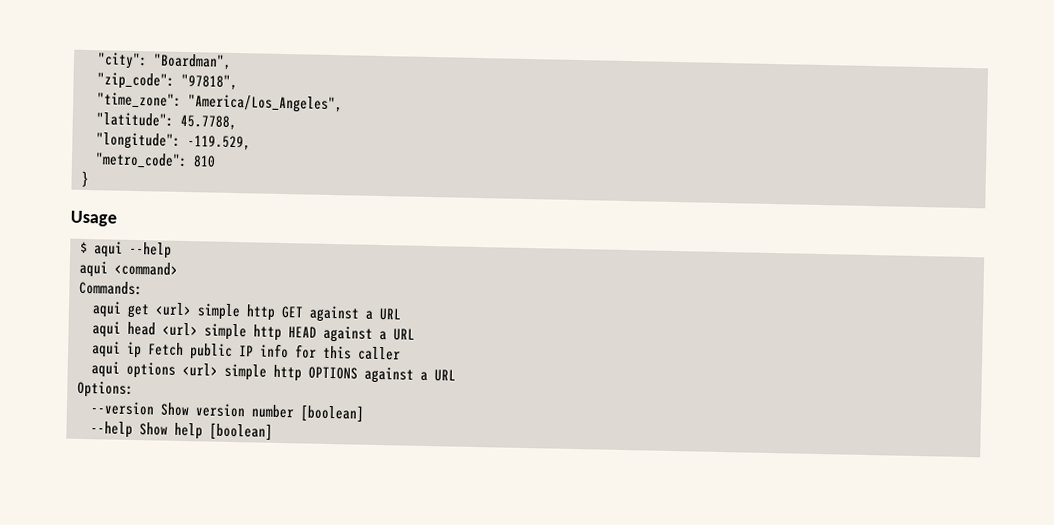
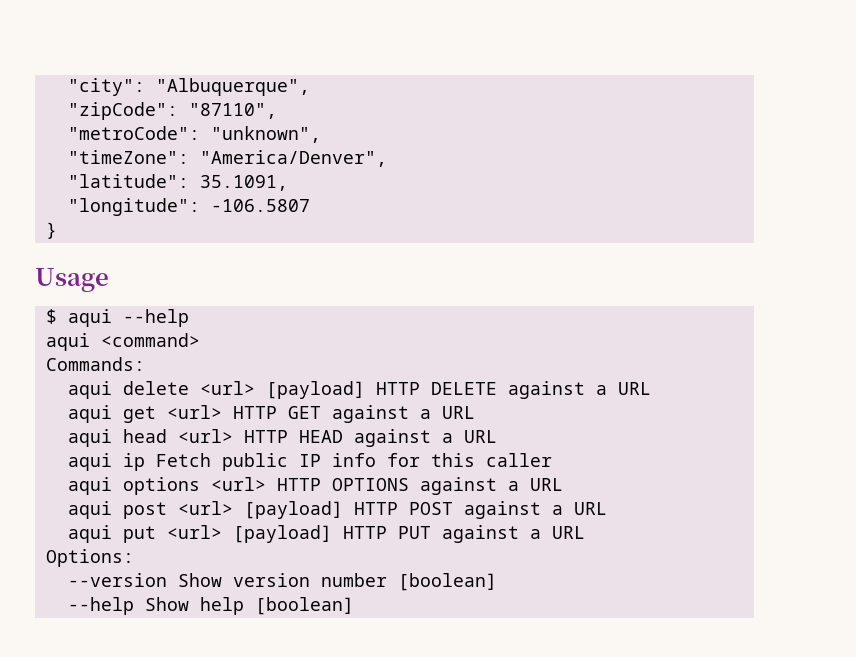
- "city": "Boardman",
- "zip_code": "97818",
- "time_zone": "America/Los_Angeles",
+ "city": "Albuquerque",
+ "zipCode": "87110",
+ "metroCode": "unknown",
+ "timeZone": "America/Denver",
- "latitude": 45.7788,
+ "latitude": 35.1091,
- "longitude": -119.529,
- "metro_code": 810
+ "longitude": -106.5807
+ aqui delete <url> [payload] HTTP DELETE against a URL
- aqui get <url> simple http GET against a URL
+ aqui get <url> HTTP GET against a URL
- aqui head <url> simple http HEAD against a URL
+ aqui head <url> HTTP HEAD against a URL
- aqui options <url> simple http OPTIONS against a URL
+ aqui options <url> HTTP OPTIONS against a URL
+ aqui post <url> [payload] HTTP POST against a URL
+ aqui put <url> [payload] HTTP PUT against a URL

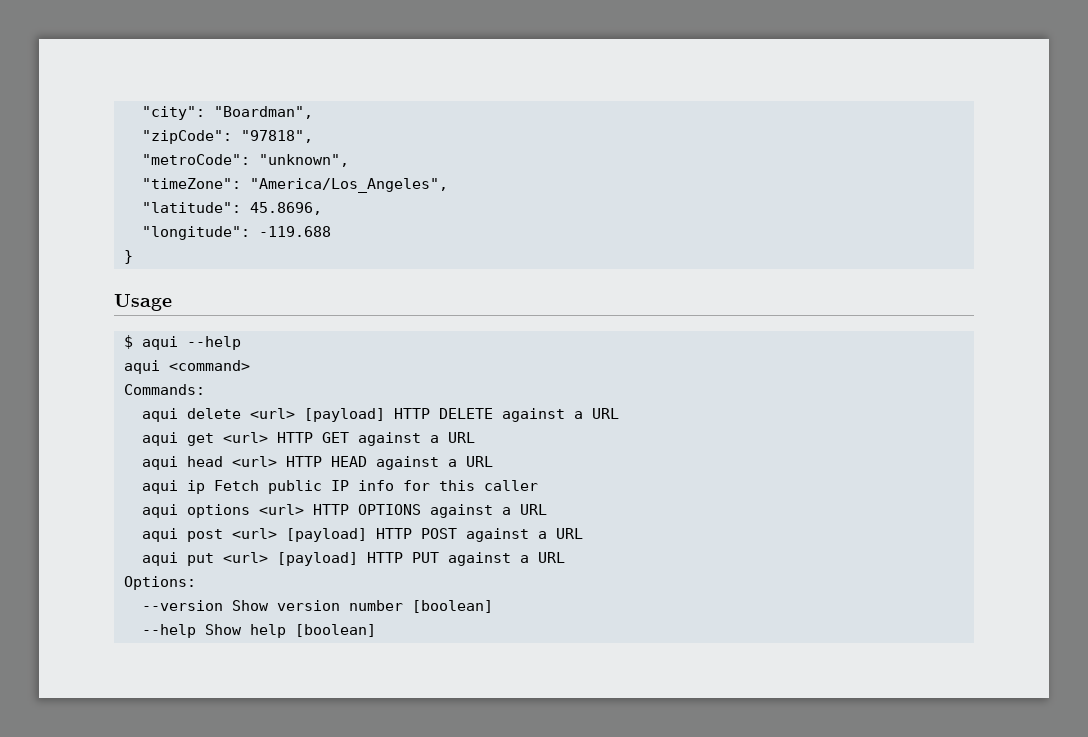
- "city": "Albuquerque",
+ "city": "Boardman",
- "zipCode": "87110",
+ "zipCode": "97818",
- "timeZone": "America/Denver",
+ "timeZone": "America/Los_Angeles",
- "latitude": 35.1091,
+ "latitude": 45.8696,
- "longitude": -106.5807
+ "longitude": -119.688

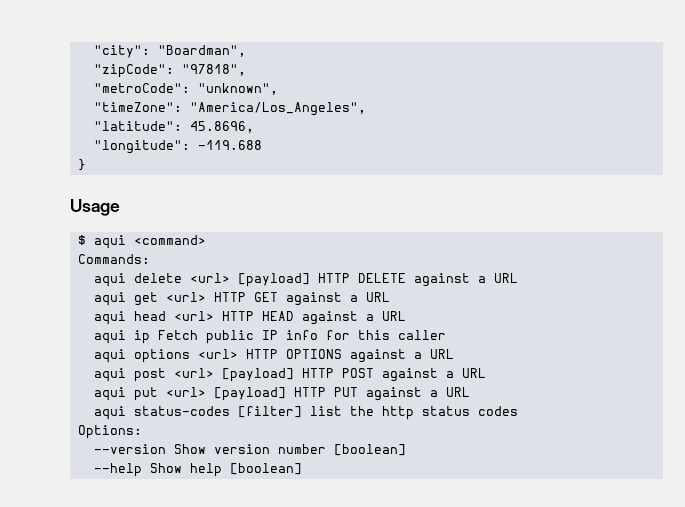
- $ aqui --help
- aqui <command>
+ $ aqui <command>
+ aqui status-codes [filter] list the http status codes

